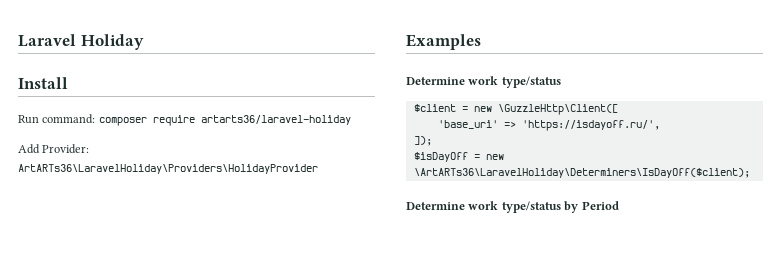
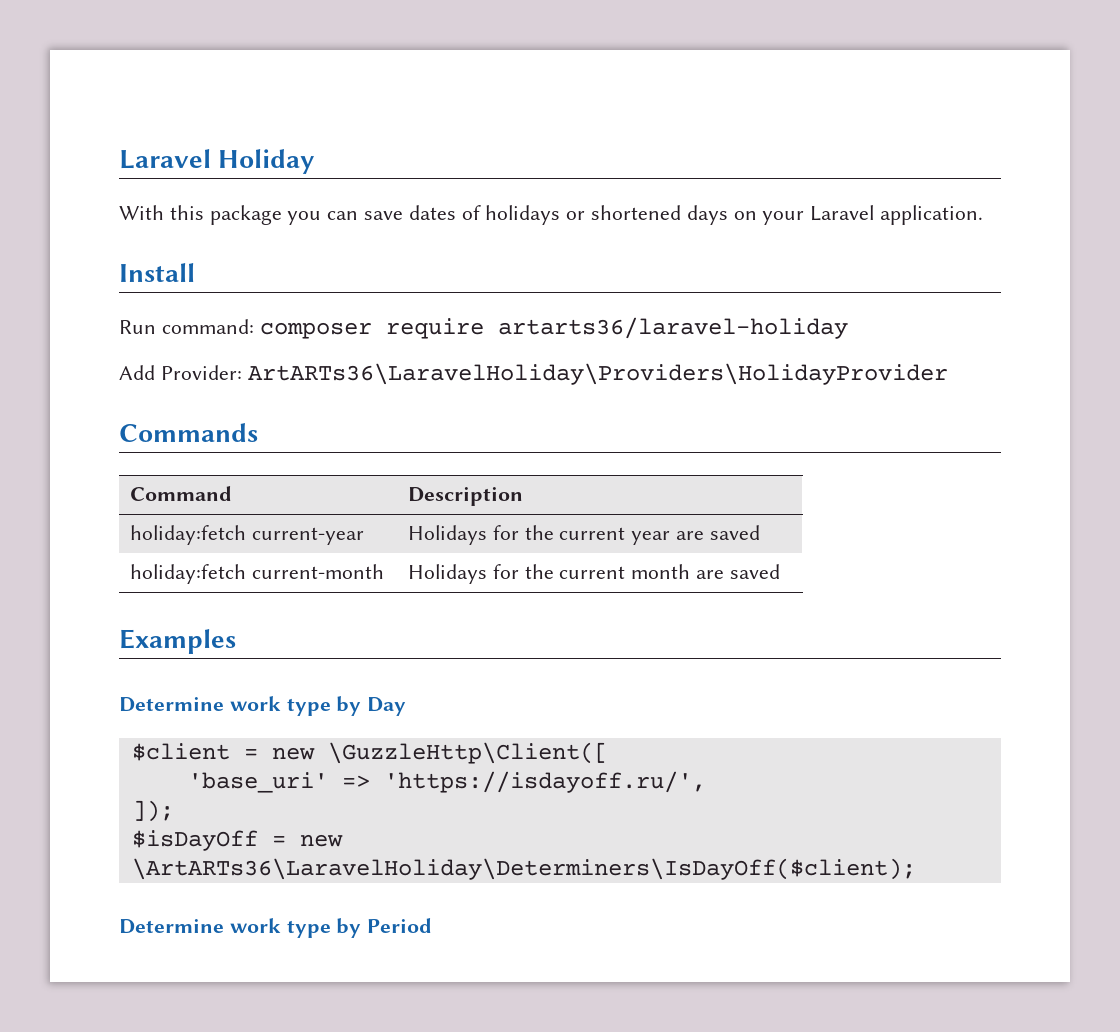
+ With this package you can save dates of holidays or shortened days on your Laravel application.
+ Commands
+ Command | Description
+ holiday:fetch current-year | Holidays for the current year are saved
+ holiday:fetch current-month | Holidays for the current month are saved
  Examples
- Determine work type/status
+ Determine work type by Day
- Determine work type/status by Period
+ Determine work type by Period

